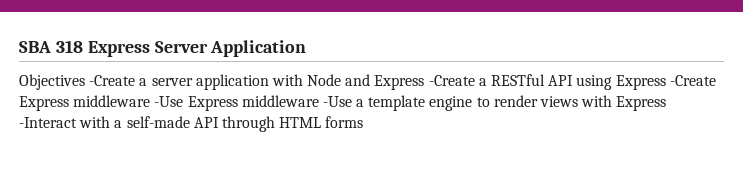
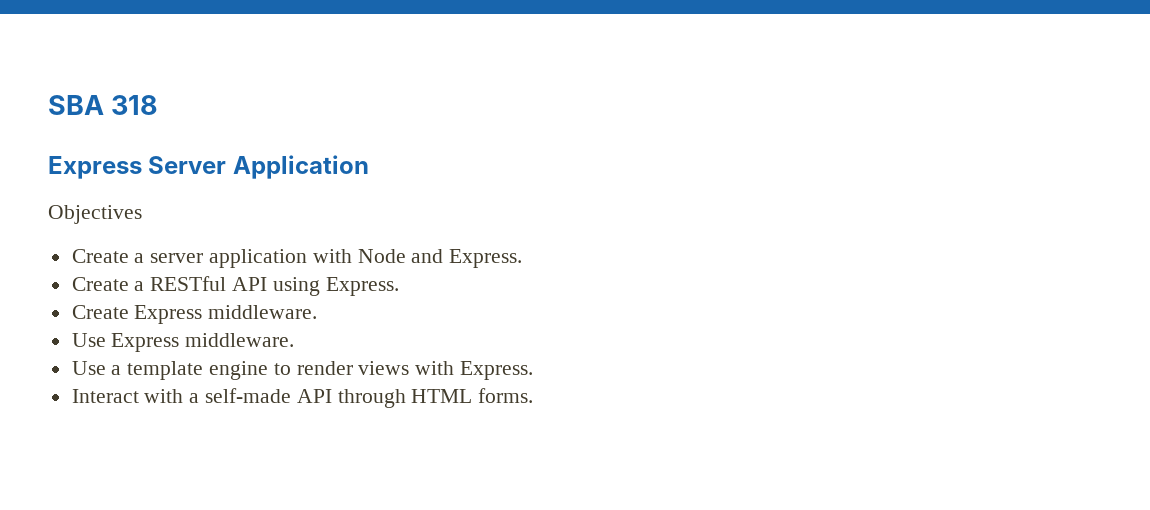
- SBA 318 Express Server Application
+ SBA 318
+ Express Server Application
- Objectives -Create a server application with Node and Express -Create a RESTful API using Express -Create Express middleware -Use Express middleware -Use a template engine to render views with Express -Interact with a self-made API through HTML forms
+ Objectives
+ Create a server application with Node and Express.
+ Create a RESTful API using Express.
+ Create Express middleware.
+ Use Express middleware.
+ Use a template engine to render views with Express.
+ Interact with a self-made API through HTML forms.

